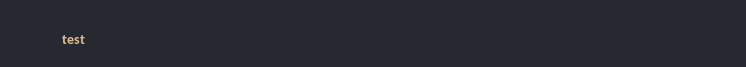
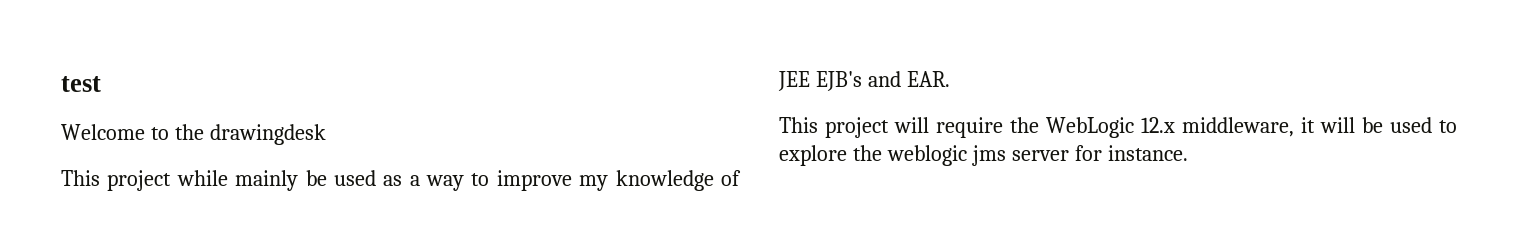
+ Welcome to the drawingdesk
+ This project while mainly be used as a way to improve my knowledge of JEE EJB's and EAR.
+ This project will require the WebLogic 12.x middleware, it will be used to explore the weblogic jms server for instance.

